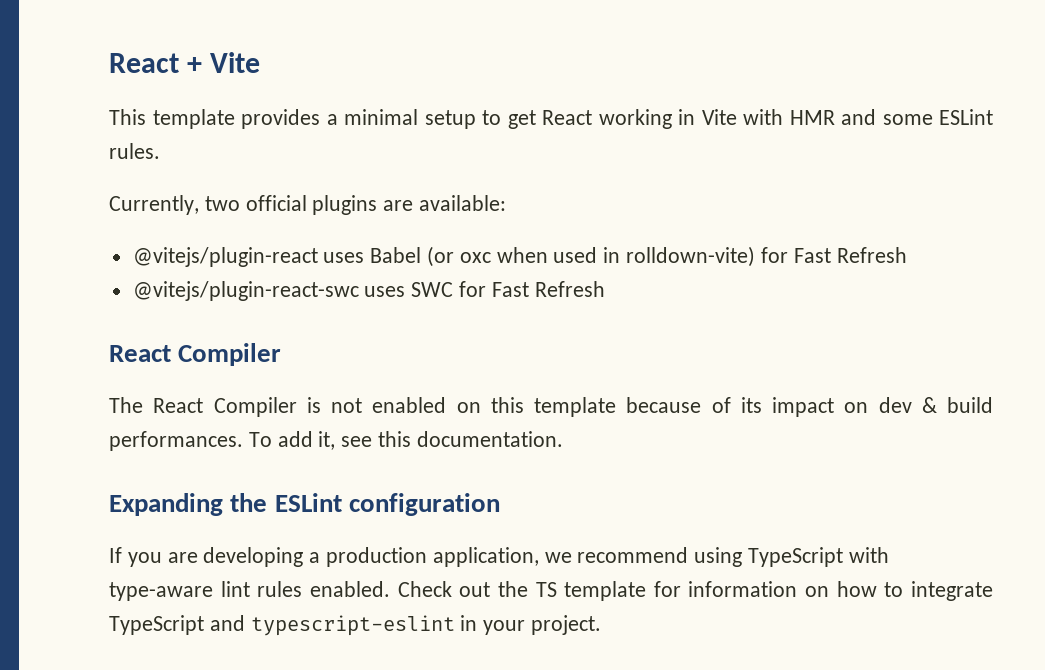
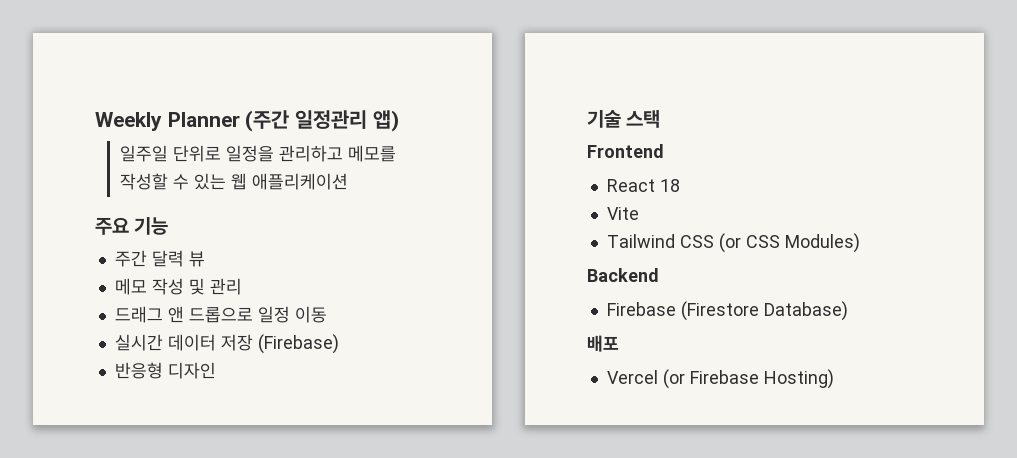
- React + Vite
- This template provides a minimal setup to get React working in Vite with HMR and some ESLint rules.
- Currently, two official plugins are available:
- @vitejs/plugin-react uses Babel (or oxc when used in rolldown-vite) for Fast Refresh
- @vitejs/plugin-react-swc uses SWC for Fast Refresh
- React Compiler
- The React Compiler is not enabled on this template because of its impact on dev & build performances. To add it, see this documentation.
- Expanding the ESLint configuration
- If you are developing a production application, we recommend using TypeScript with type-aware lint rules enabled. Check out the TS template for information on how to integrate TypeScript and typescript-eslint in your project.
+ Weekly Planner (주간 일정관리 앱)
+ 일주일 단위로 일정을 관리하고 메모를 작성할 수 있는 웹 애플리케이션
+ 주요 기능
+ 주간 달력 뷰
+ 메모 작성 및 관리
+ 드래그 앤 드롭으로 일정 이동
+ 실시간 데이터 저장 (Firebase)
+ 반응형 디자인
+ 기술 스택
+ Frontend
+ React 18
+ Vite
+ Tailwind CSS (or CSS Modules)
+ Backend
+ Firebase (Firestore Database)
+ 배포
+ Vercel (or Firebase Hosting)

